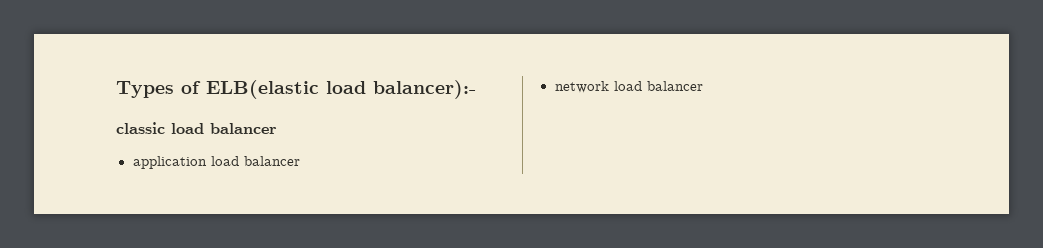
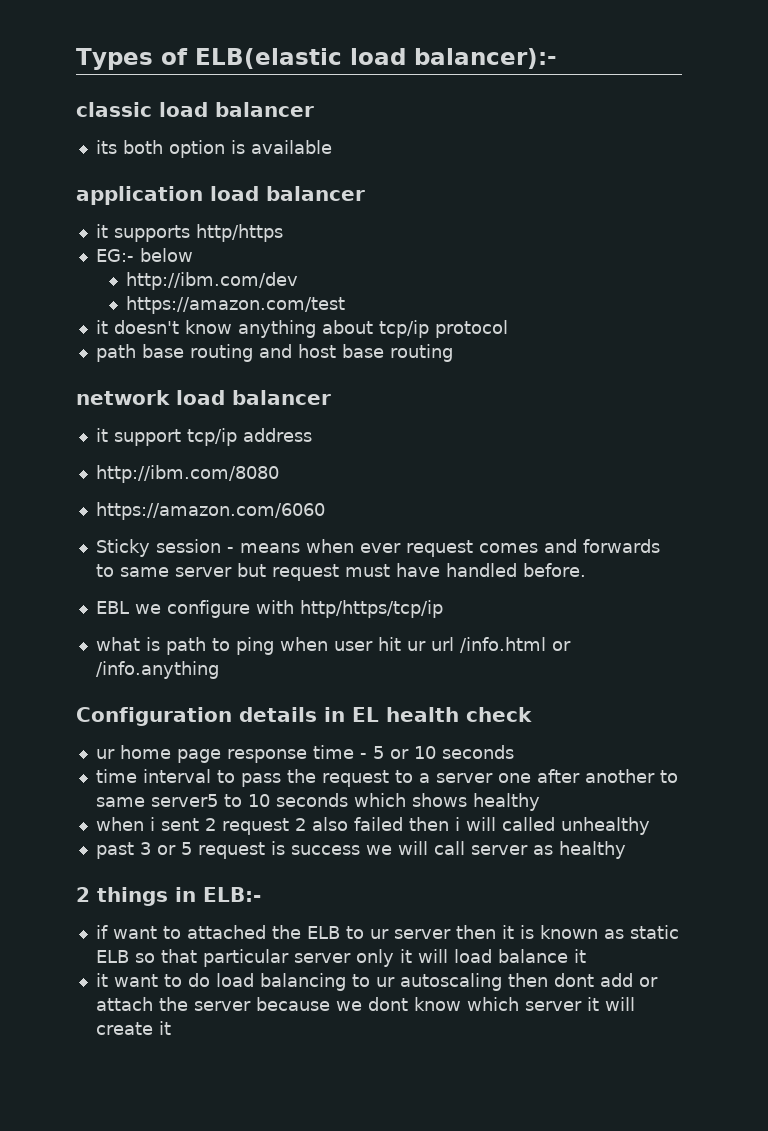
+ its both option is available
  application load balancer
+ it supports http/https
+ EG:- below
+ http://ibm.com/dev
+ https://amazon.com/test
+ it doesn't know anything about tcp/ip protocol
+ path base routing and host base routing
  network load balancer
+ it support tcp/ip address
+ http://ibm.com/8080
+ https://amazon.com/6060
+ Sticky session - means when ever request comes and forwards to same server but request must have handled before.
+ EBL we configure with http/https/tcp/ip
+ what is path to ping when user hit ur url /info.html or /info.anything
+ Configuration details in EL health check
+ ur home page response time - 5 or 10 seconds
+ time interval to pass the request to a server one after another to same server5 to 10 seconds which shows healthy
+ when i sent 2 request 2 also failed then i will called unhealthy
+ past 3 or 5 request is success we will call server as healthy
+ 2 things in ELB:-
+ if want to attached the ELB to ur server then it is known as static ELB so that particular server only it will load balance it
+ it want to do load balancing to ur autoscaling then dont add or attach the server because we dont know which server it will create it

